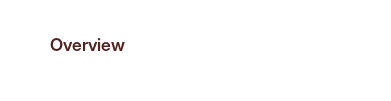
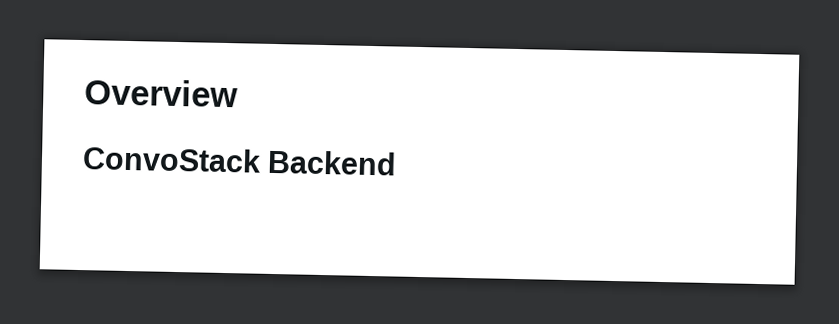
+ ConvoStack Backend

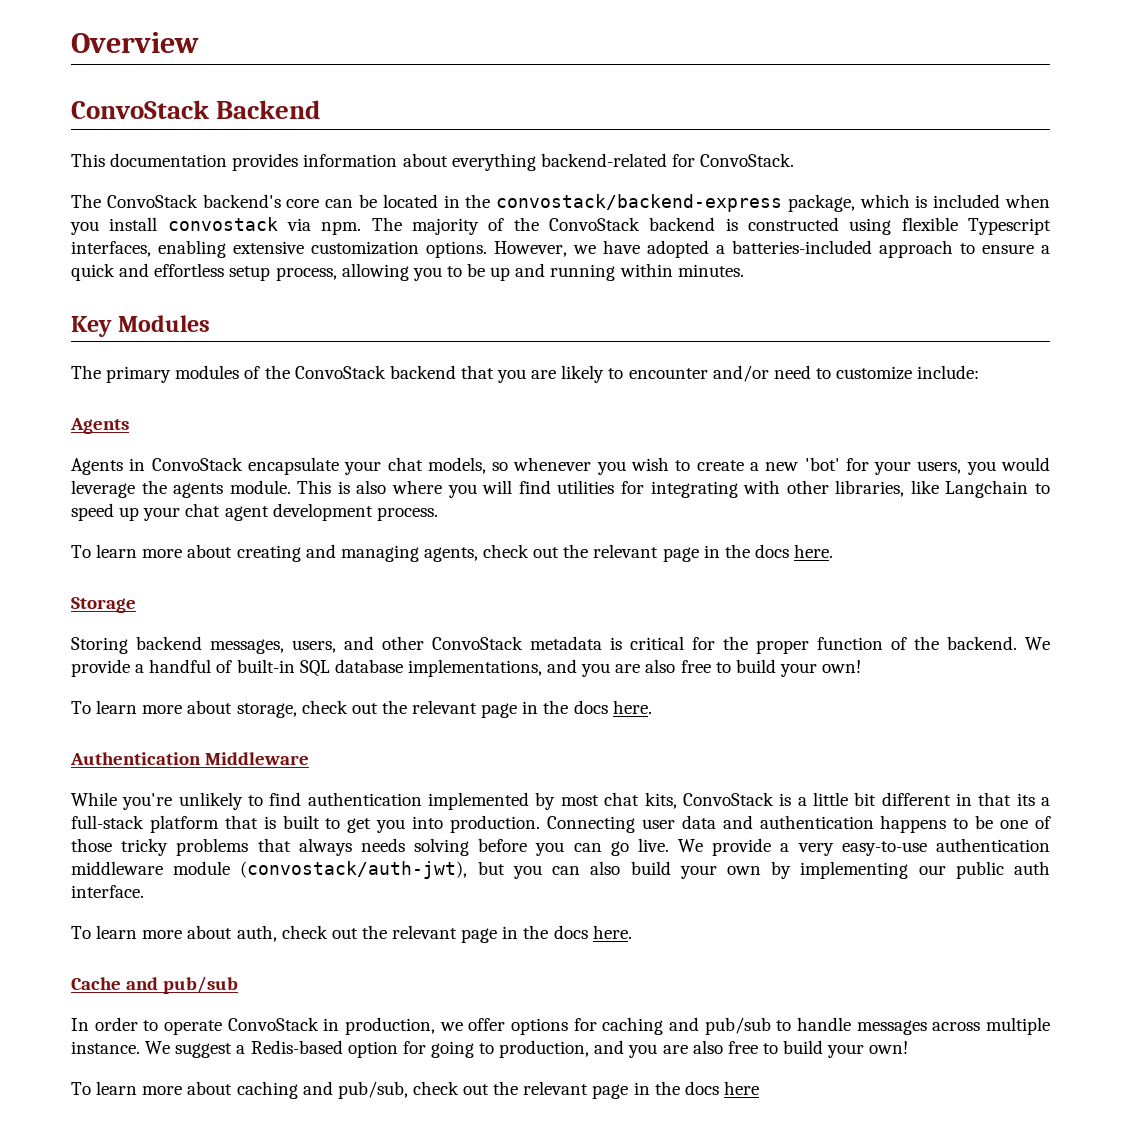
+ This documentation provides information about everything backend-related for ConvoStack.
+ The ConvoStack backend's core can be located in the convostack/backend-express package, which is included when you install convostack via npm. The majority of the ConvoStack backend is constructed using flexible Typescript interfaces, enabling extensive customization options. However, we have adopted a batteries-included approach to ensure a quick and effortless setup process, allowing you to be up and running within minutes.
+ Key Modules
+ The primary modules of the ConvoStack backend that you are likely to encounter and/or need to customize include:
+ Agents
+ Agents in ConvoStack encapsulate your chat models, so whenever you wish to create a new 'bot' for your users, you would leverage the agents module. This is also where you will find utilities for integrating with other libraries, like Langchain to speed up your chat agent development process.
+ To learn more about creating and managing agents, check out the relevant page in the docs here.
+ Storage
+ Storing backend messages, users, and other ConvoStack metadata is critical for the proper function of the backend. We provide a handful of built-in SQL database implementations, and you are also free to build your own!
+ To learn more about storage, check out the relevant page in the docs here.
+ Authentication Middleware
+ While you're unlikely to find authentication implemented by most chat kits, ConvoStack is a little bit different in that its a full-stack platform that is built to get you into production. Connecting user data and authentication happens to be one of those tricky problems that always needs solving before you can go live. We provide a very easy-to-use authentication middleware module (convostack/auth-jwt), but you can also build your own by implementing our public auth interface.
+ To learn more about auth, check out the relevant page in the docs here.
+ Cache and pub/sub
+ In order to operate ConvoStack in production, we offer options for caching and pub/sub to handle messages across multiple instance. We suggest a Redis-based option for going to production, and you are also free to build your own!
+ To learn more about caching and pub/sub, check out the relevant page in the docs here

